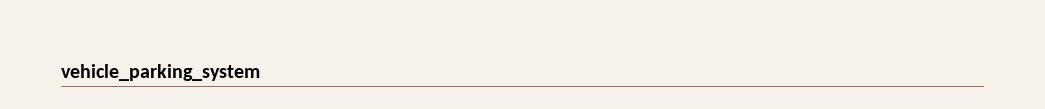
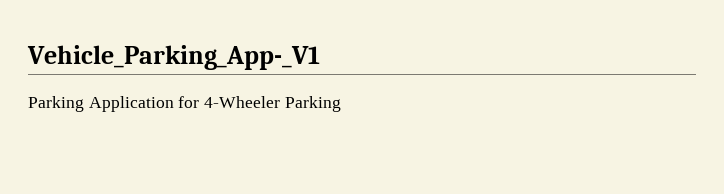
- vehicle_parking_system
+ Vehicle_Parking_App-_V1
+ Parking Application for 4-Wheeler Parking

